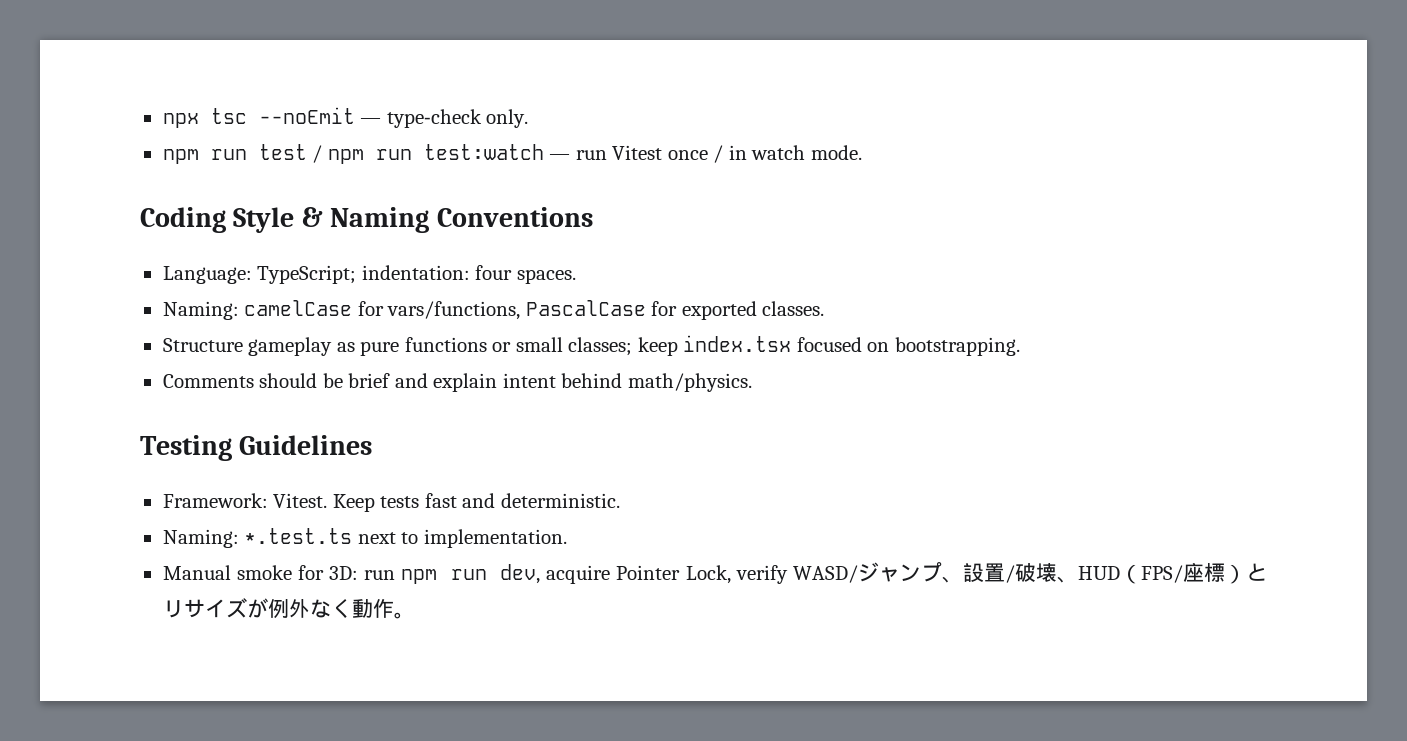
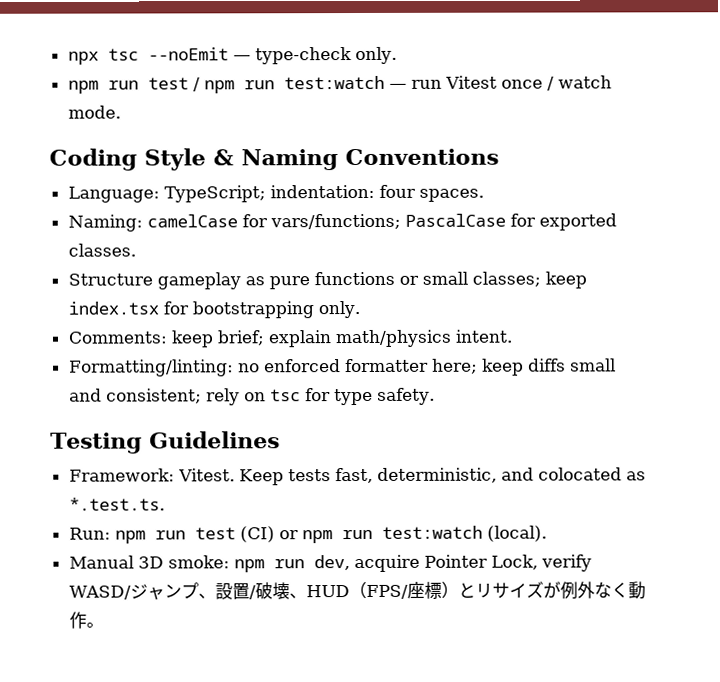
- npm run test / npm run test:watch — run Vitest once / in watch mode.
+ npm run test / npm run test:watch — run Vitest once / watch mode.
- Naming: camelCase for vars/functions, PascalCase for exported classes.
+ Naming: camelCase for vars/functions; PascalCase for exported classes.
- Structure gameplay as pure functions or small classes; keep index.tsx focused on bootstrapping.
- Comments should be brief and explain intent behind math/physics.
+ Structure gameplay as pure functions or small classes; keep index.tsx for bootstrapping only.
+ Comments: keep brief; explain math/physics intent.
+ Formatting/linting: no enforced formatter here; keep diffs small and consistent; rely on tsc for type safety.
- Keep tests fast and deterministic.
- Naming: *.test.ts next to implementation.
- Manual smoke for 3D: run npm run dev, acquire Pointer Lock, verify WASD/ジャンプ、設置/破壊、HUD（FPS/座標）とリサイズが例外なく動作。
+ Keep tests fast, deterministic, and colocated as *.test.ts.
+ Run: npm run test (CI) or npm run test:watch (local).
+ Manual 3D smoke: npm run dev, acquire Pointer Lock, verify WASD/ジャンプ、設置/破壊、HUD（FPS/座標）とリサイズが例外なく動作。

